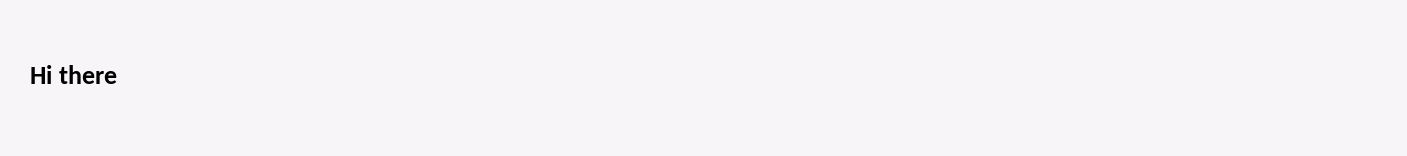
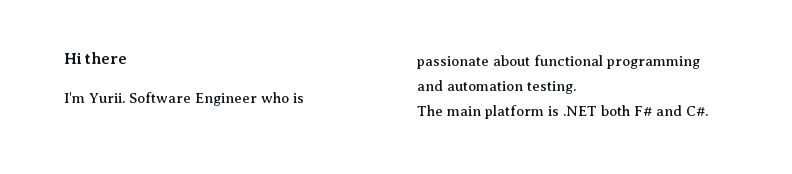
+ I'm Yurii. Software Engineer who is passionate about functional programming and automation testing.
+ The main platform is .NET both F# and C#.

